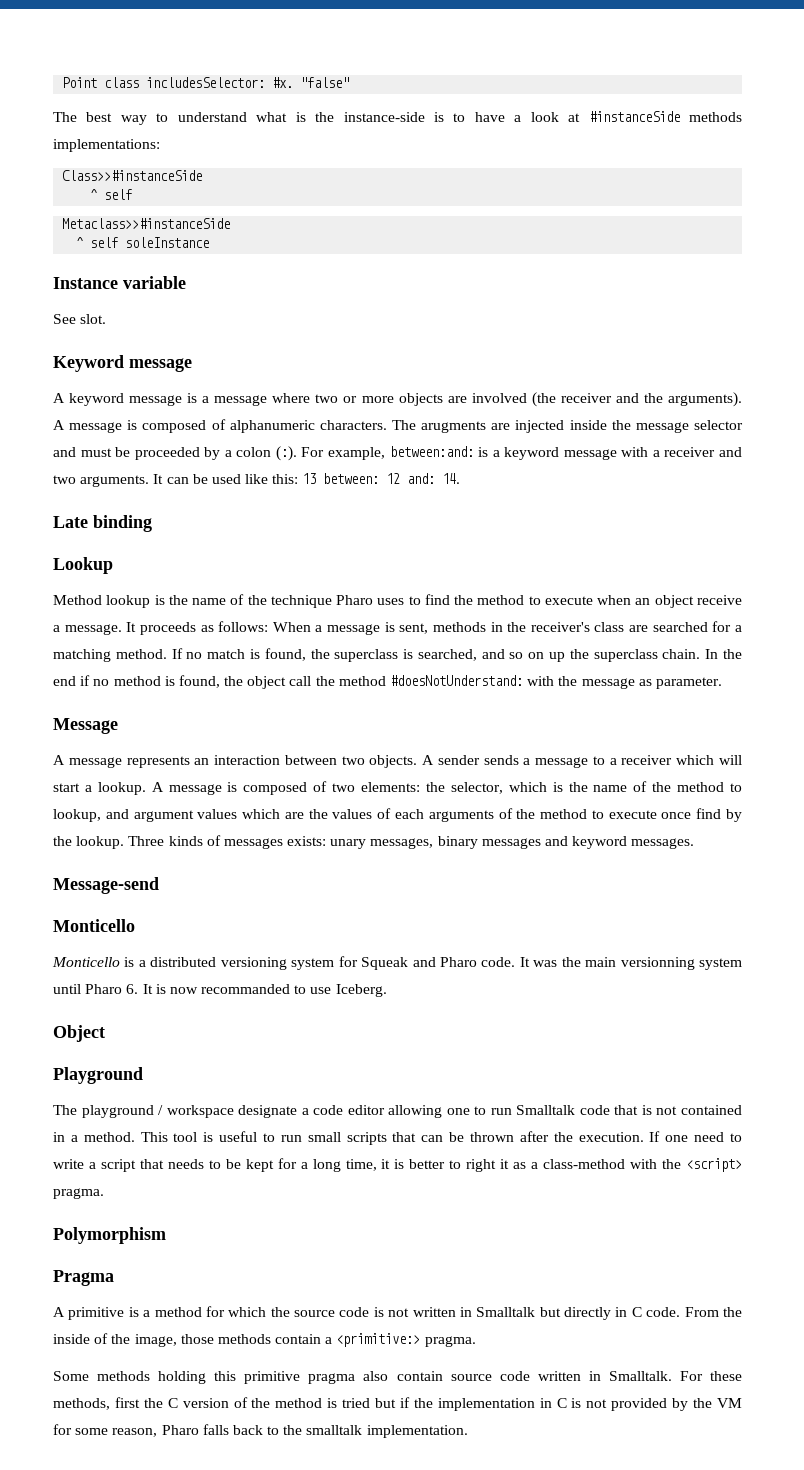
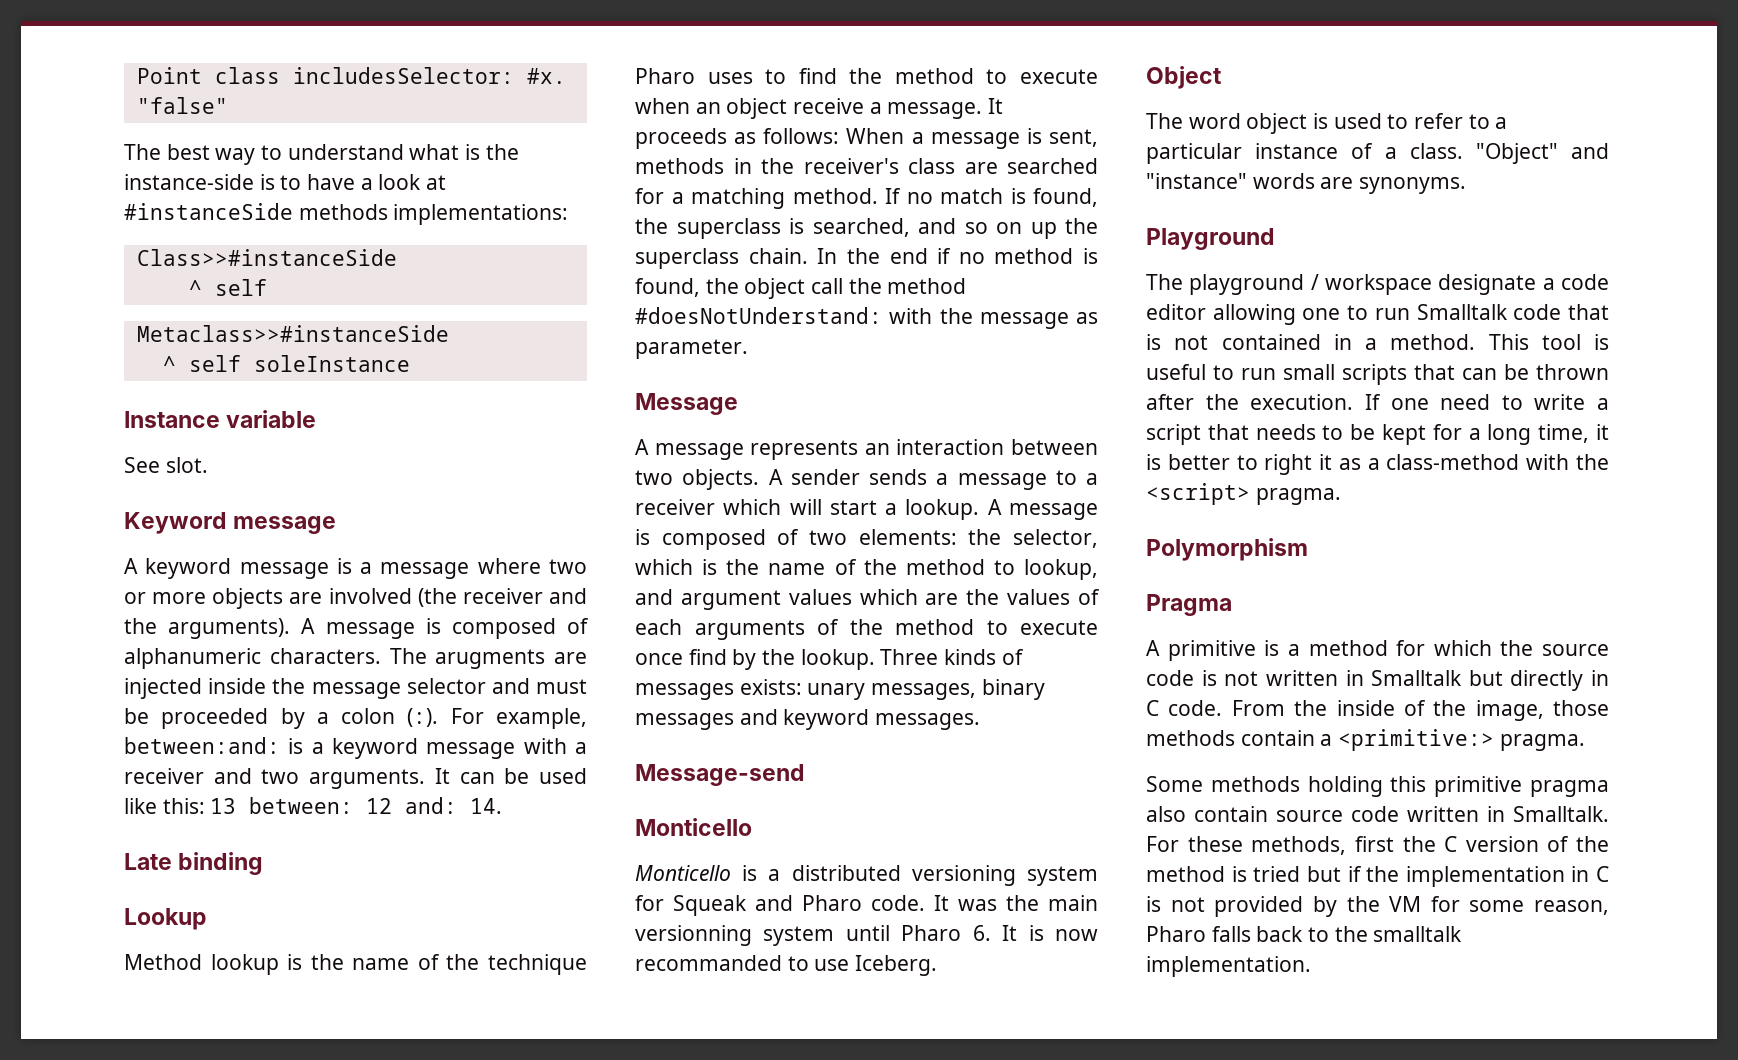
+ The word object is used to refer to a particular instance of a class. "Object" and "instance" words are synonyms.

